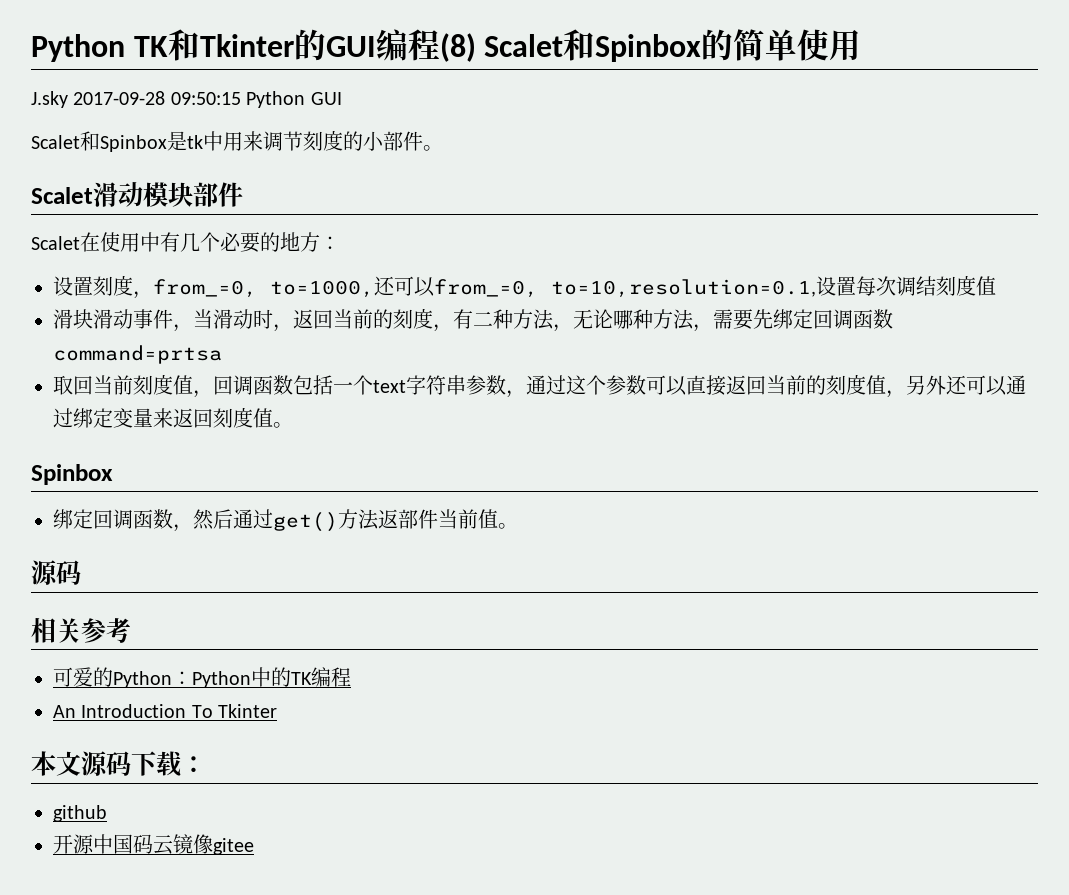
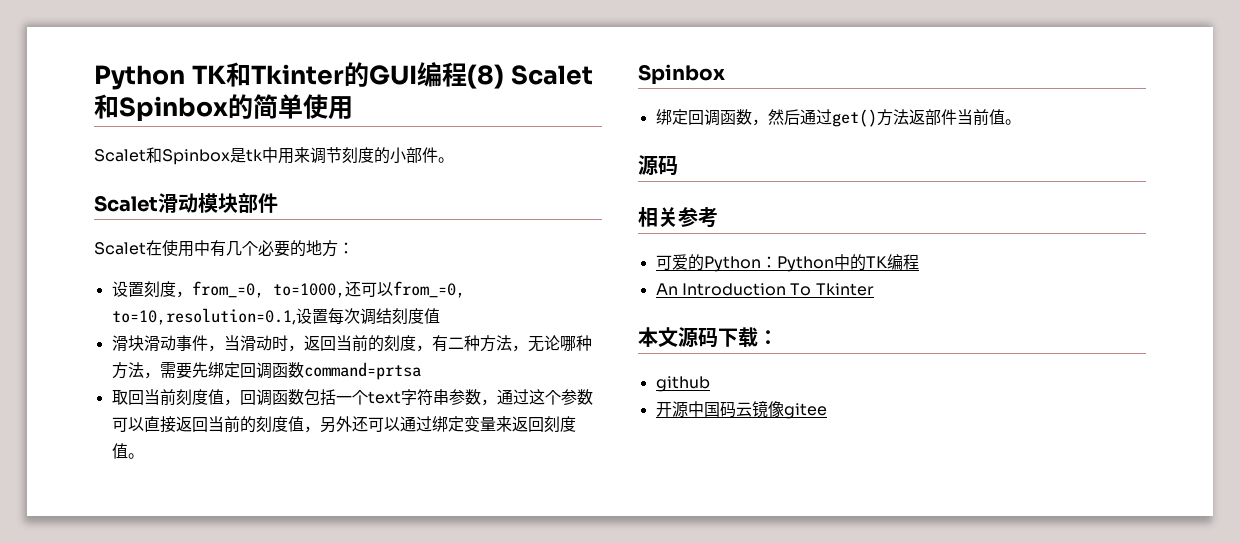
- J.sky 2017-09-28 09:50:15 Python GUI

